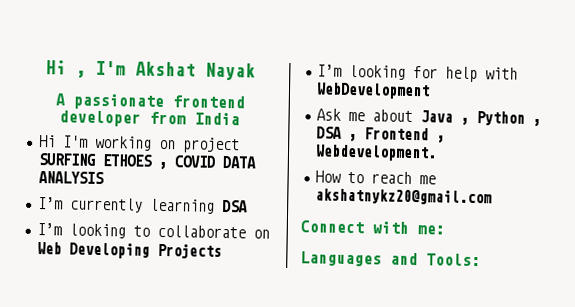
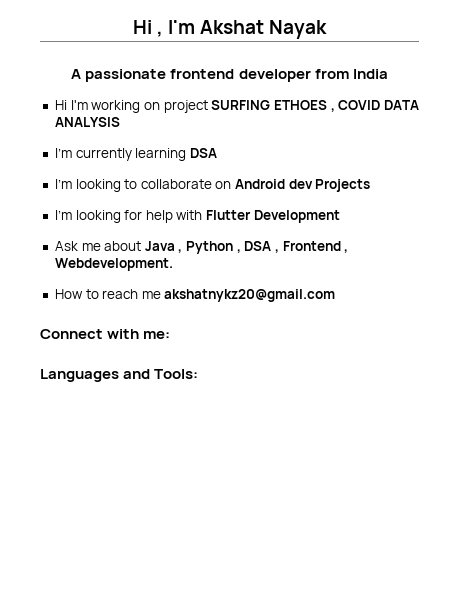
- I’m looking to collaborate on Web Developing Projects
+ I’m looking to collaborate on Android dev Projects
- I’m looking for help with WebDevelopment
+ I’m looking for help with Flutter Development

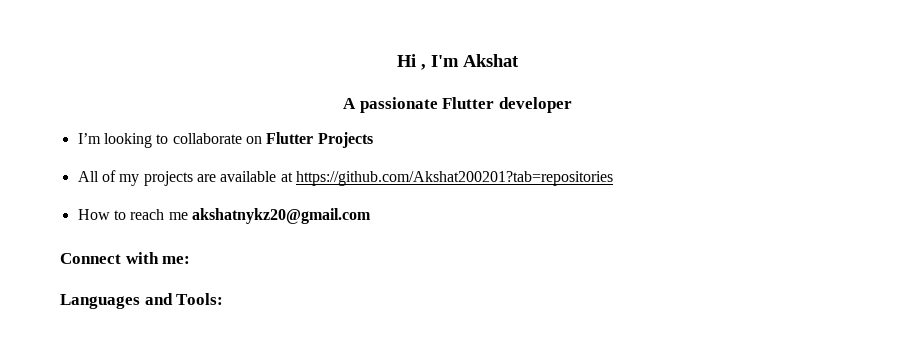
- Hi , I'm Akshat Nayak
+ Hi , I'm Akshat
- A passionate frontend developer from India
- Hi I'm working on project SURFING ETHOES , COVID DATA ANALYSIS
- I’m currently learning DSA
+ A passionate Flutter developer
- I’m looking to collaborate on Android dev Projects
+ I’m looking to collaborate on Flutter Projects
- I’m looking for help with Flutter Development
- Ask me about Java , Python , DSA , Frontend , Webdevelopment.
+ All of my projects are available at https://github.com/Akshat200201?tab=repositories

